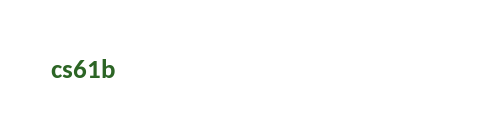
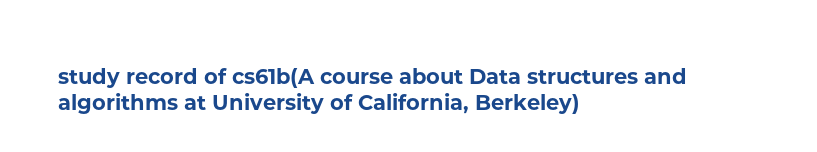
- cs61b
+ study record of cs61b(A course about Data structures and algorithms at University of California, Berkeley)

